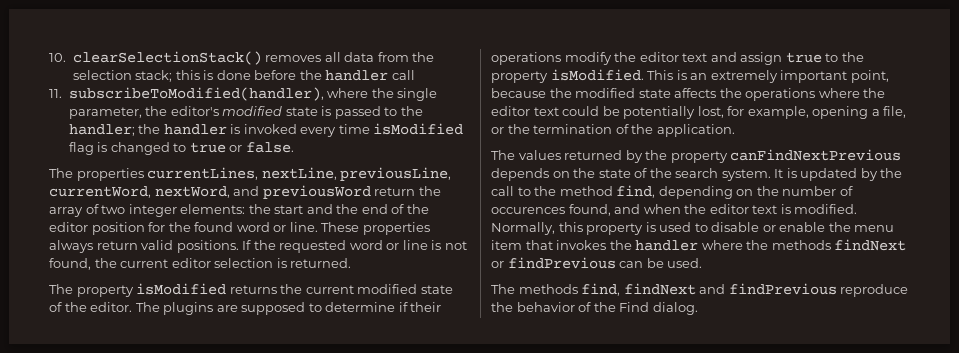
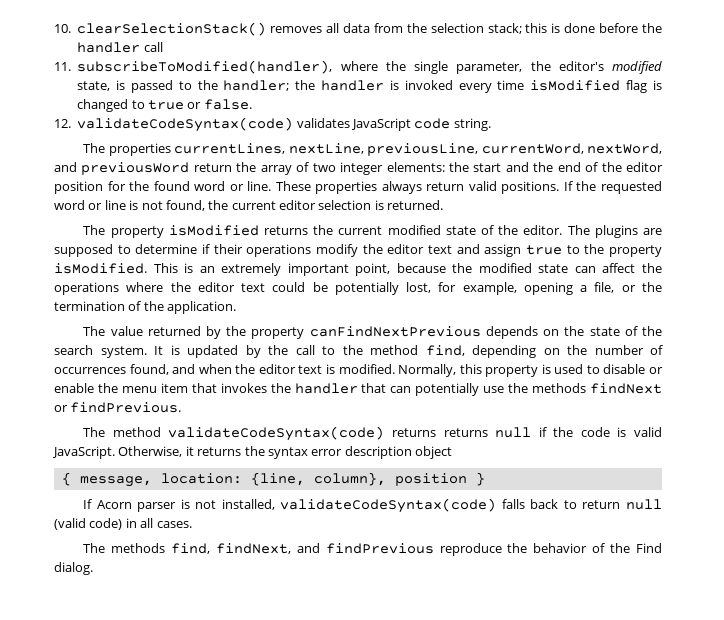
- 11. subscribeToModified(handler), where the single parameter, the editor's modified state is passed to the handler; the handler is invoked every time isModified flag is changed to true or false.
+ 11. subscribeToModified(handler), where the single parameter, the editor's modified state, is passed to the handler; the handler is invoked every time isModified flag is changed to true or false.
+ 12. validateCodeSyntax(code) validates JavaScript code string.
- This is an extremely important point, because the modified state affects the operations where the editor text could be potentially lost, for example, opening a file, or the termination of the application.
+ This is an extremely important point, because the modified state can affect the operations where the editor text could be potentially lost, for example, opening a file, or the termination of the application.
- The values returned by the property canFindNextPrevious depends on the state of the search system.
+ The value returned by the property canFindNextPrevious depends on the state of the search system.
- It is updated by the call to the method find, depending on the number of occurences found, and when the editor text is modified.
+ It is updated by the call to the method find, depending on the number of occurrences found, and when the editor text is modified.
- Normally, this property is used to disable or enable the menu item that invokes the handler where the methods findNext or findPrevious can be used.
+ Normally, this property is used to disable or enable the menu item that invokes the handler that can potentially use the methods findNext or findPrevious.
+ The method validateCodeSyntax(code) returns returns null if the code is valid JavaScript. Otherwise, it returns the syntax error description object
+ { message, location: {line, column}, position }
+ If Acorn parser is not installed, validateCodeSyntax(code) falls back to return null (valid code) in all cases.
- The methods find, findNext and findPrevious reproduce the behavior of the Find dialog.
+ The methods find, findNext, and findPrevious reproduce the behavior of the Find dialog.

